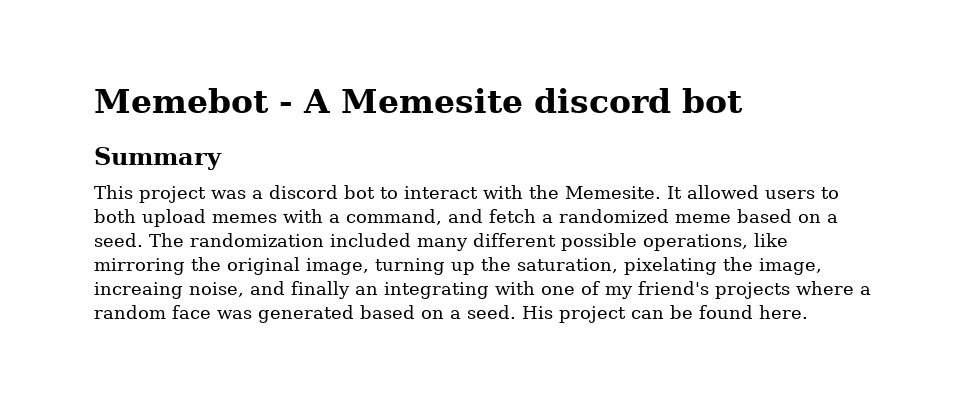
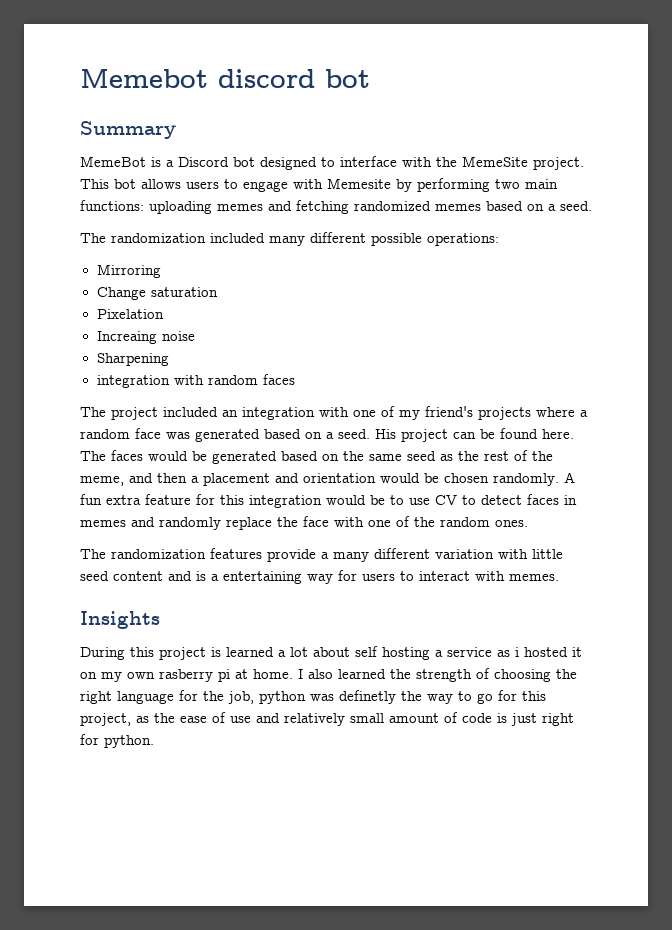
- Memebot - A Memesite discord bot
+ Memebot discord bot
- This project was a discord bot to interact with the Memesite. It allowed users to both upload memes with a command, and fetch a randomized meme based on a seed. The randomization included many different possible operations, like mirroring the original image, turning up the saturation, pixelating the image, increaing noise, and finally an integrating with one of my friend's projects where a random face was generated based on a seed.
+ MemeBot is a Discord bot designed to interface with the MemeSite project. This bot allows users to engage with Memesite by performing two main functions: uploading memes and fetching randomized memes based on a seed.
+ The randomization included many different possible operations:
+ Mirroring
+ Change saturation
+ Pixelation
+ Increaing noise
+ Sharpening
+ integration with random faces
+ The project included an integration with one of my friend's projects where a random face was generated based on a seed.
+ The faces would be generated based on the same seed as the rest of the meme, and then a placement and orientation would be chosen randomly. A fun extra feature for this integration would be to use CV to detect faces in memes and randomly replace the face with one of the random ones.
+ The randomization features provide a many different variation with little seed content and is a entertaining way for users to interact with memes.
+ Insights
+ During this project is learned a lot about self hosting a service as i hosted it on my own rasberry pi at home. I also learned the strength of choosing the right language for the job, python was definetly the way to go for this project, as the ease of use and relatively small amount of code is just right for python.

